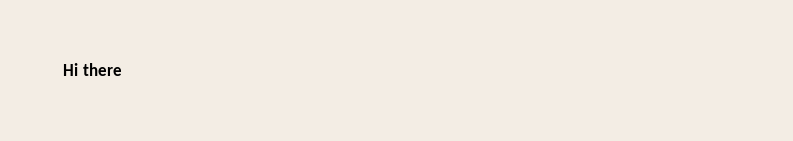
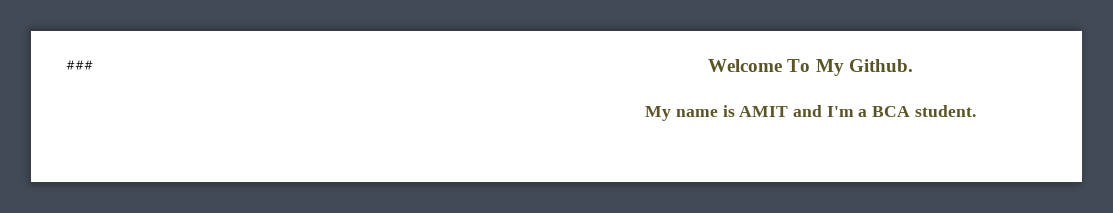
- Hi there
+ ###
+ Welcome To My Github.
+ My name is AMIT and I'm a BCA student.

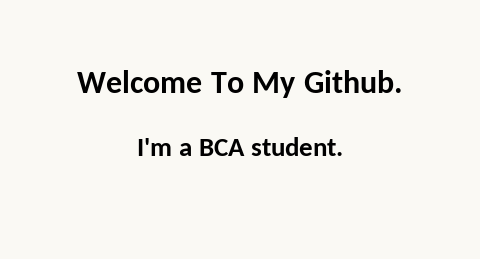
- ###
- My name is AMIT and I'm a BCA student.
+ I'm a BCA student.

